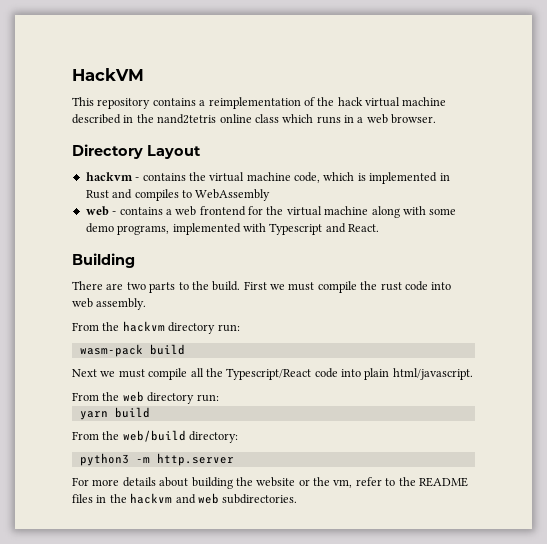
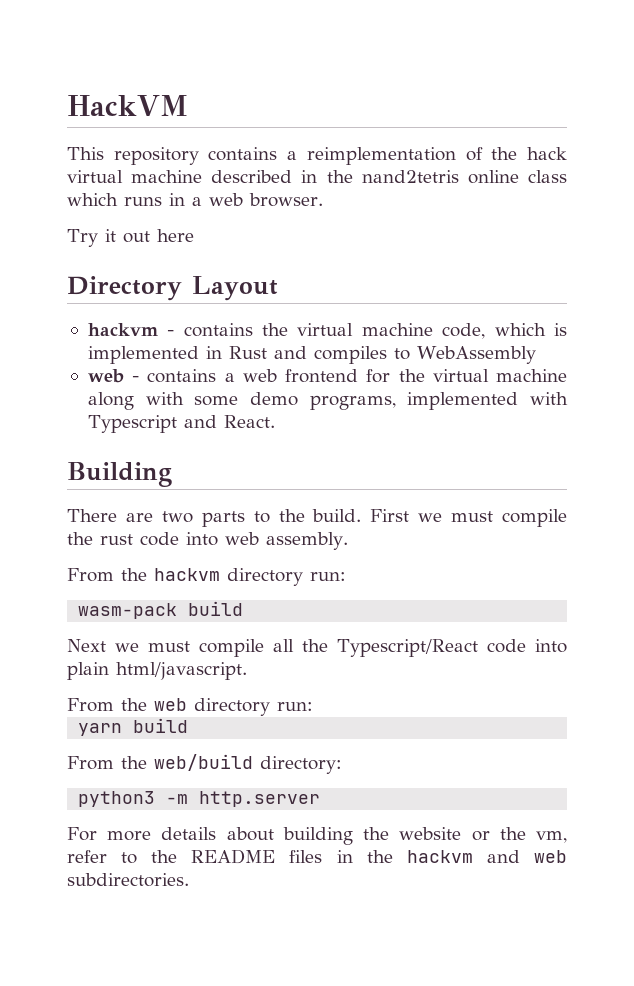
+ Try it out here

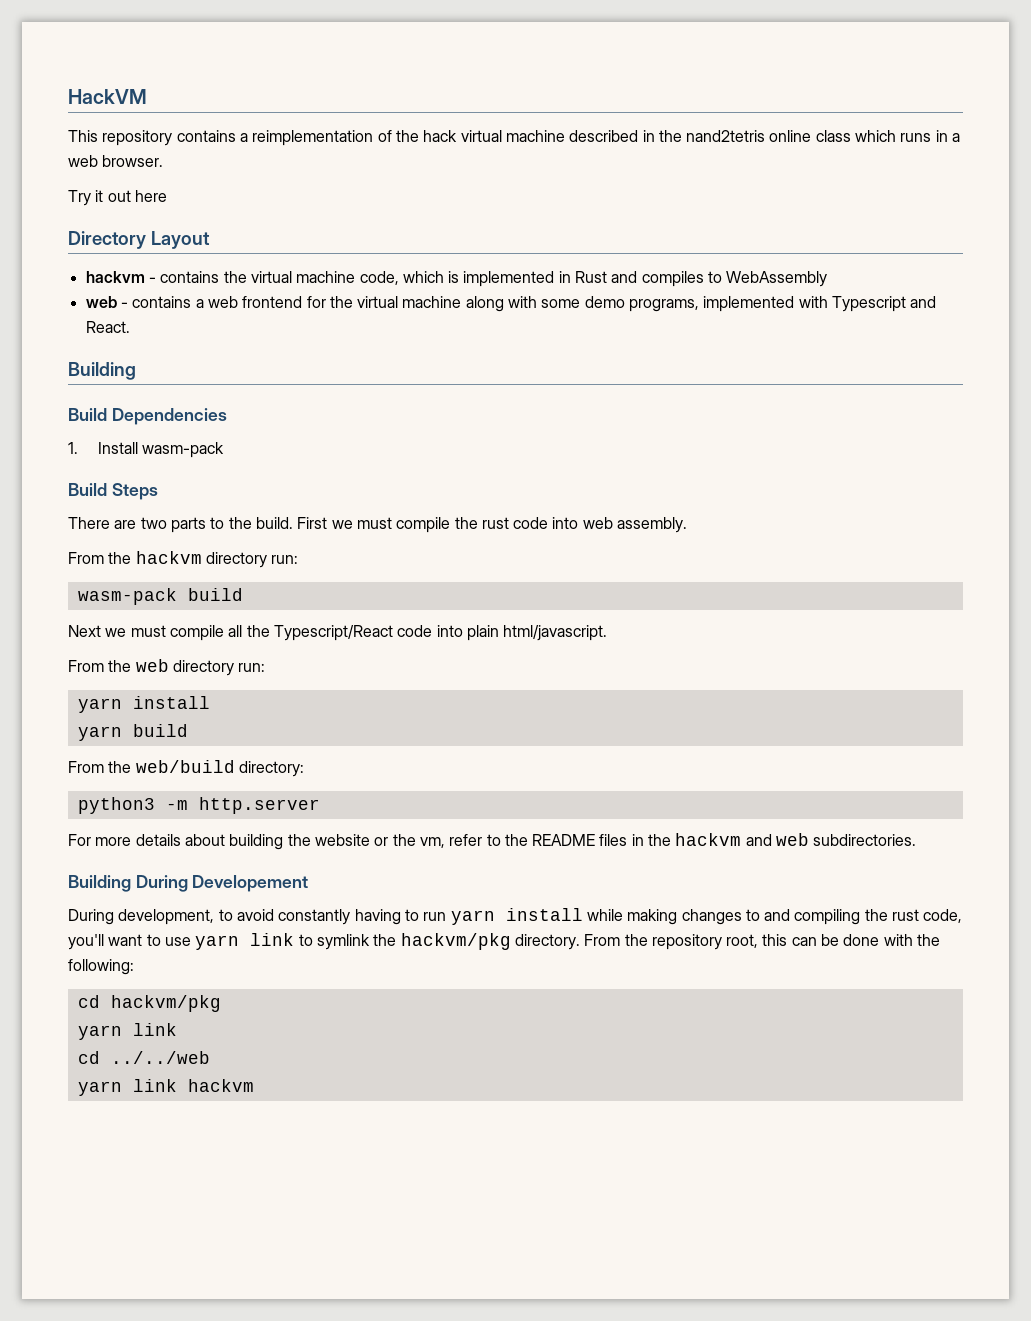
+ Build Dependencies
+ 1. Install wasm-pack
+ Build Steps
  From the web directory run:
+ yarn install
+ Building During Developement
+ During development, to avoid constantly having to run yarn install while making changes to and compiling the rust code, you'll want to use yarn link to symlink the hackvm/pkg directory. From the repository root, this can be done with the following:
+ cd hackvm/pkg
+ yarn link
+ cd ../../web
+ yarn link hackvm

